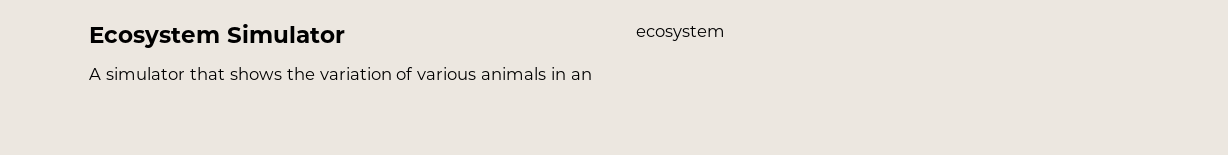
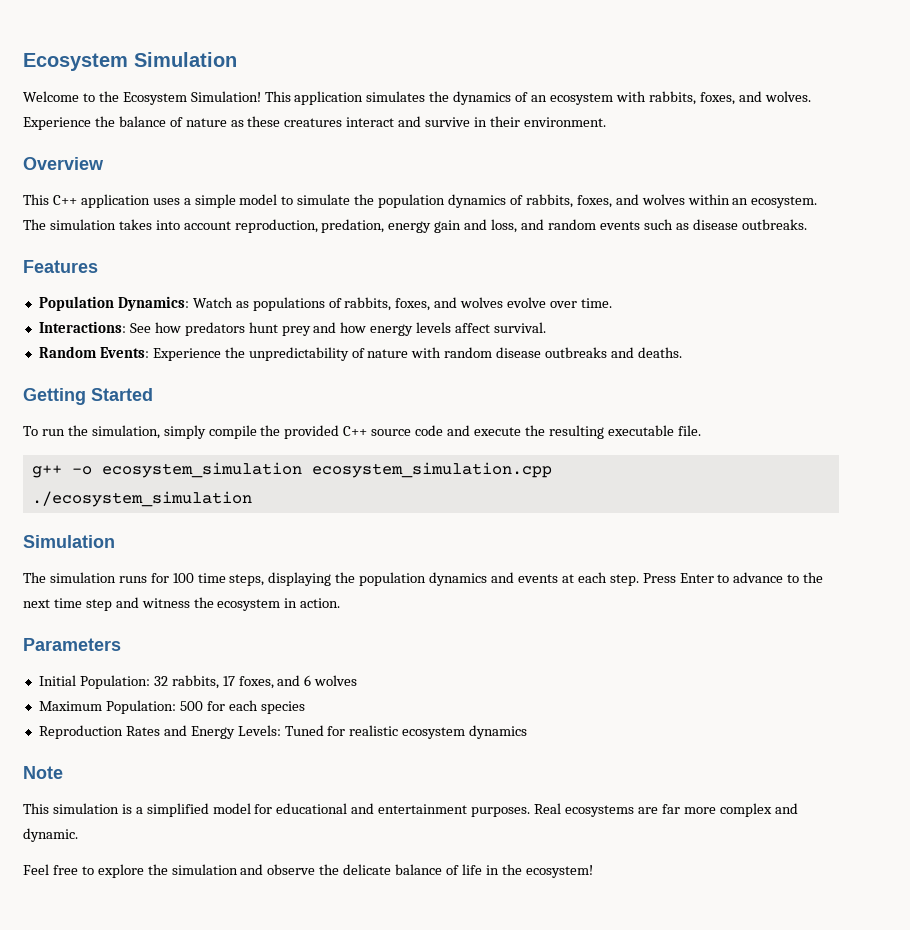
- Ecosystem Simulator
- A simulator that shows the variation of various animals in an ecosystem
+ Ecosystem Simulation
+ Welcome to the Ecosystem Simulation! This application simulates the dynamics of an ecosystem with rabbits, foxes, and wolves. Experience the balance of nature as these creatures interact and survive in their environment.
+ Overview
+ This C++ application uses a simple model to simulate the population dynamics of rabbits, foxes, and wolves within an ecosystem. The simulation takes into account reproduction, predation, energy gain and loss, and random events such as disease outbreaks.
+ Features
+ Population Dynamics: Watch as populations of rabbits, foxes, and wolves evolve over time.
+ Interactions: See how predators hunt prey and how energy levels affect survival.
+ Random Events: Experience the unpredictability of nature with random disease outbreaks and deaths.
+ Getting Started
+ To run the simulation, simply compile the provided C++ source code and execute the resulting executable file.
+ g++ -o ecosystem_simulation ecosystem_simulation.cpp
+ ./ecosystem_simulation
+ Simulation
+ The simulation runs for 100 time steps, displaying the population dynamics and events at each step. Press Enter to advance to the next time step and witness the ecosystem in action.
+ Parameters
+ Initial Population: 32 rabbits, 17 foxes, and 6 wolves
+ Maximum Population: 500 for each species
+ Reproduction Rates and Energy Levels: Tuned for realistic ecosystem dynamics
+ Note
+ This simulation is a simplified model for educational and entertainment purposes. Real ecosystems are far more complex and dynamic.
+ Feel free to explore the simulation and observe the delicate balance of life in the ecosystem!

